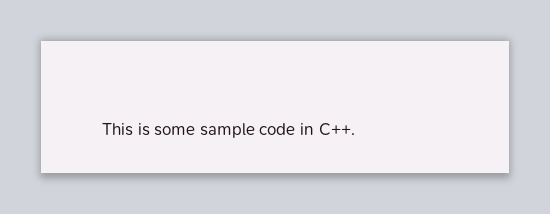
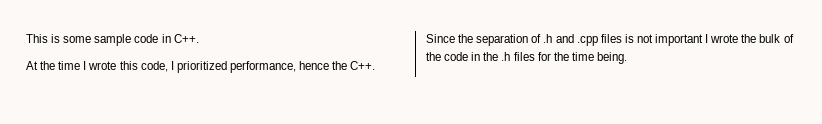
+ At the time I wrote this code, I prioritized performance, hence the C++. Since the separation of .h and .cpp files is not important I wrote the bulk of the code in the .h files for the time being.

